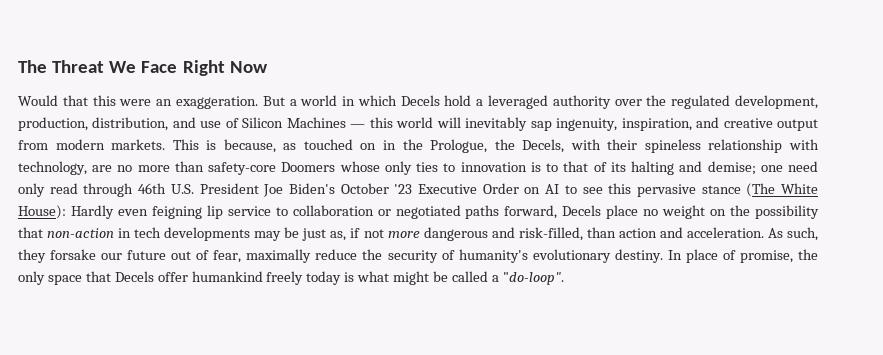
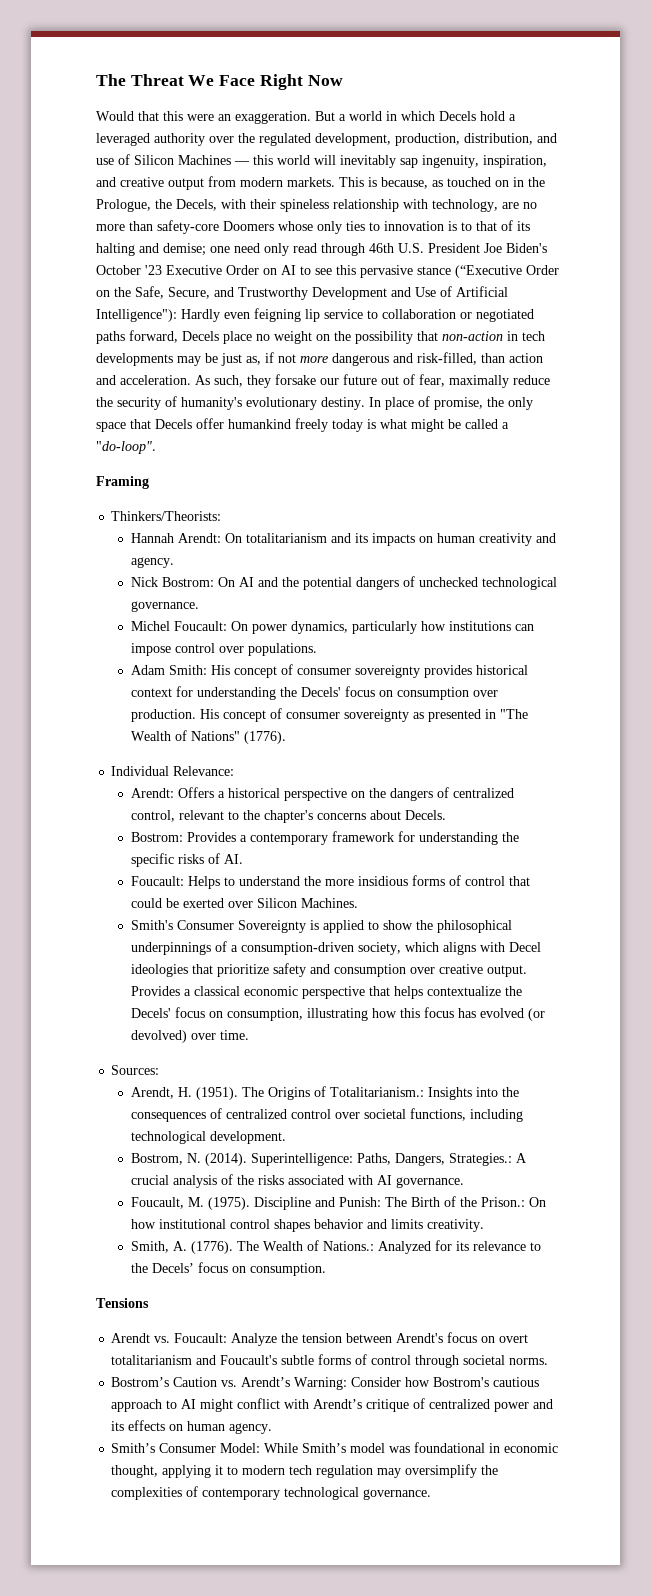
- one need only read through 46th U.S. President Joe Biden's October '23 Executive Order on AI to see this pervasive stance (The White House):
+ one need only read through 46th U.S. President Joe Biden's October '23 Executive Order on AI to see this pervasive stance (“Executive Order on the Safe, Secure, and Trustworthy Development and Use of Artificial Intelligence"):
+ Framing
+ Thinkers/Theorists:
+ Hannah Arendt: On totalitarianism and its impacts on human creativity and agency.
+ Nick Bostrom: On AI and the potential dangers of unchecked technological governance.
+ Michel Foucault: On power dynamics, particularly how institutions can impose control over populations.
+ Adam Smith: His concept of consumer sovereignty provides historical context for understanding the Decels' focus on consumption over production. His concept of consumer sovereignty as presented in "The Wealth of Nations" (1776).
+ Individual Relevance:
+ Arendt: Offers a historical perspective on the dangers of centralized control, relevant to the chapter's concerns about Decels.
+ Bostrom: Provides a contemporary framework for understanding the specific risks of AI.
+ Foucault: Helps to understand the more insidious forms of control that could be exerted over Silicon Machines.
+ Smith's Consumer Sovereignty is applied to show the philosophical underpinnings of a consumption-driven society, which aligns with Decel ideologies that prioritize safety and consumption over creative output. Provides a classical economic perspective that helps contextualize the Decels' focus on consumption, illustrating how this focus has evolved (or devolved) over time.
+ Sources:
+ Arendt, H. (1951). The Origins of Totalitarianism.: Insights into the consequences of centralized control over societal functions, including technological development.
+ Bostrom, N. (2014). Superintelligence: Paths, Dangers, Strategies.: A crucial analysis of the risks associated with AI governance.
+ Foucault, M. (1975). Discipline and Punish: The Birth of the Prison.: On how institutional control shapes behavior and limits creativity.
+ Smith, A. (1776). The Wealth of Nations.: Analyzed for its relevance to the Decels’ focus on consumption.
+ Tensions
+ Arendt vs. Foucault: Analyze the tension between Arendt's focus on overt totalitarianism and Foucault's subtle forms of control through societal norms.
+ Bostrom’s Caution vs. Arendt’s Warning: Consider how Bostrom's cautious approach to AI might conflict with Arendt’s critique of centralized power and its effects on human agency.
+ Smith’s Consumer Model: While Smith’s model was foundational in economic thought, applying it to modern tech regulation may oversimplify the complexities of contemporary technological governance.

